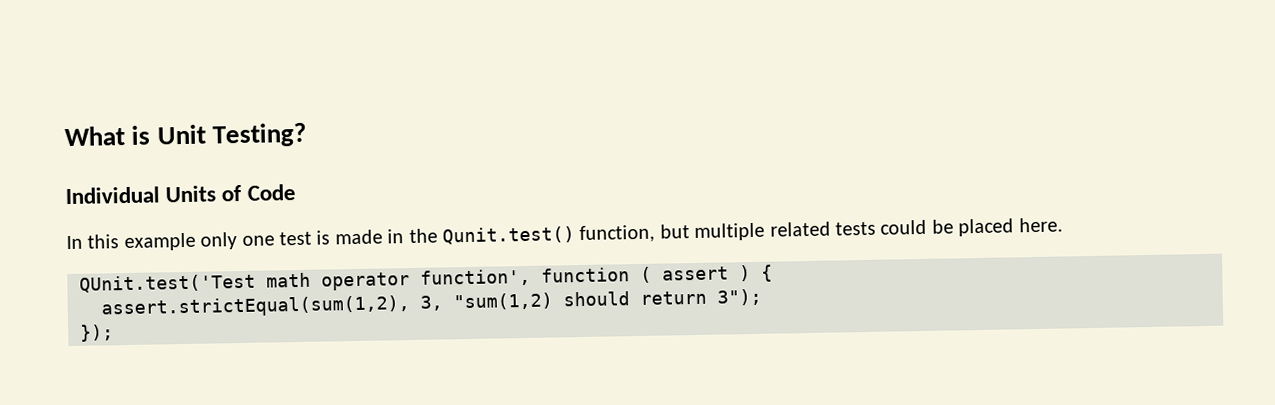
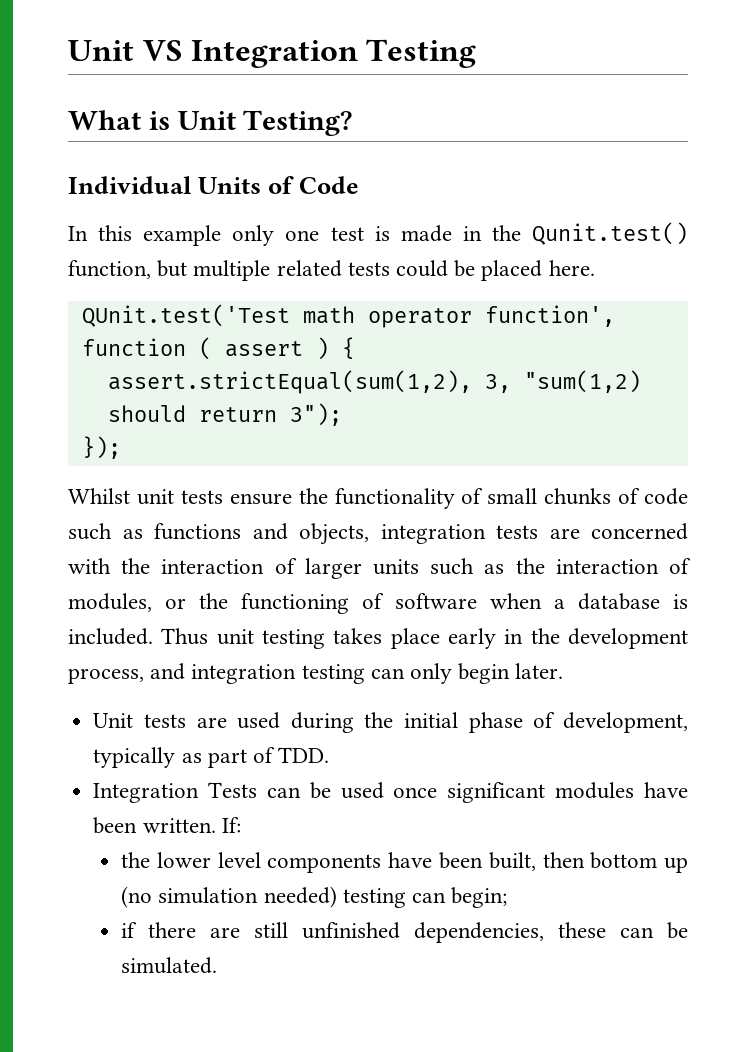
+ Unit VS Integration Testing
+ Whilst unit tests ensure the functionality of small chunks of code such as functions and objects, integration tests are concerned with the interaction of larger units such as the interaction of modules, or the functioning of software when a database is included. Thus unit testing takes place early in the development process, and integration testing can only begin later.
+ Unit tests are used during the initial phase of development, typically as part of TDD.
+ Integration Tests can be used once significant modules have been written. If:
+ the lower level components have been built, then bottom up (no simulation needed) testing can begin;
+ if there are still unfinished dependencies, these can be simulated.

